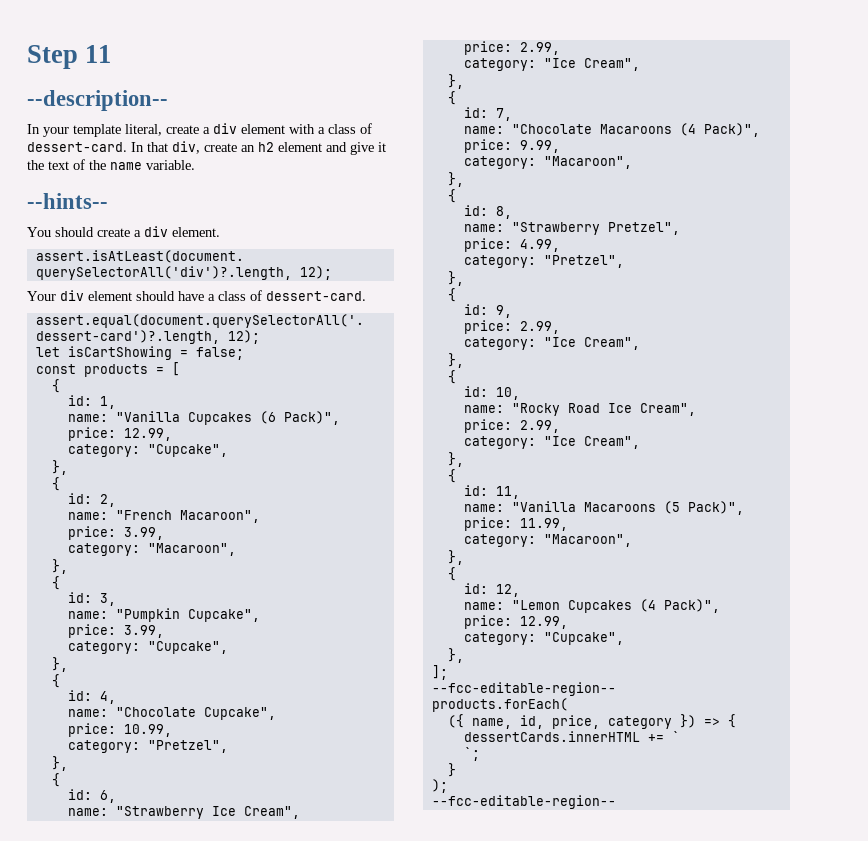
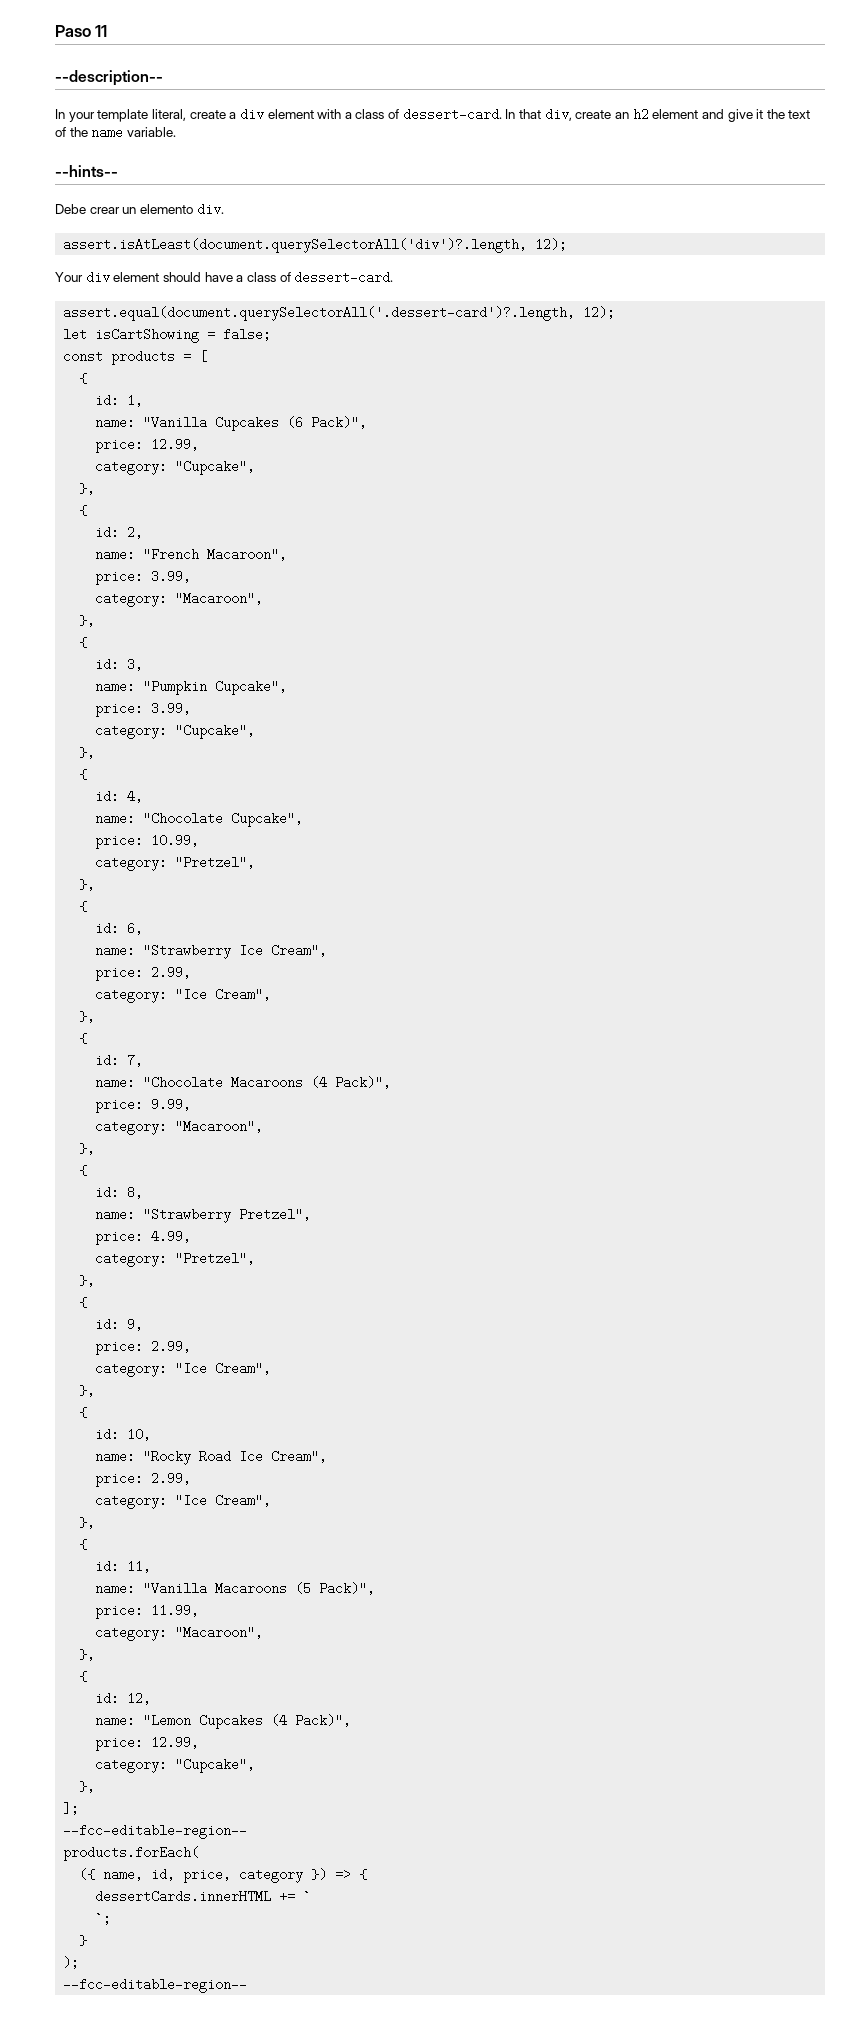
- Step 11
+ Paso 11
- You should create a div element.
+ Debe crear un elemento div.

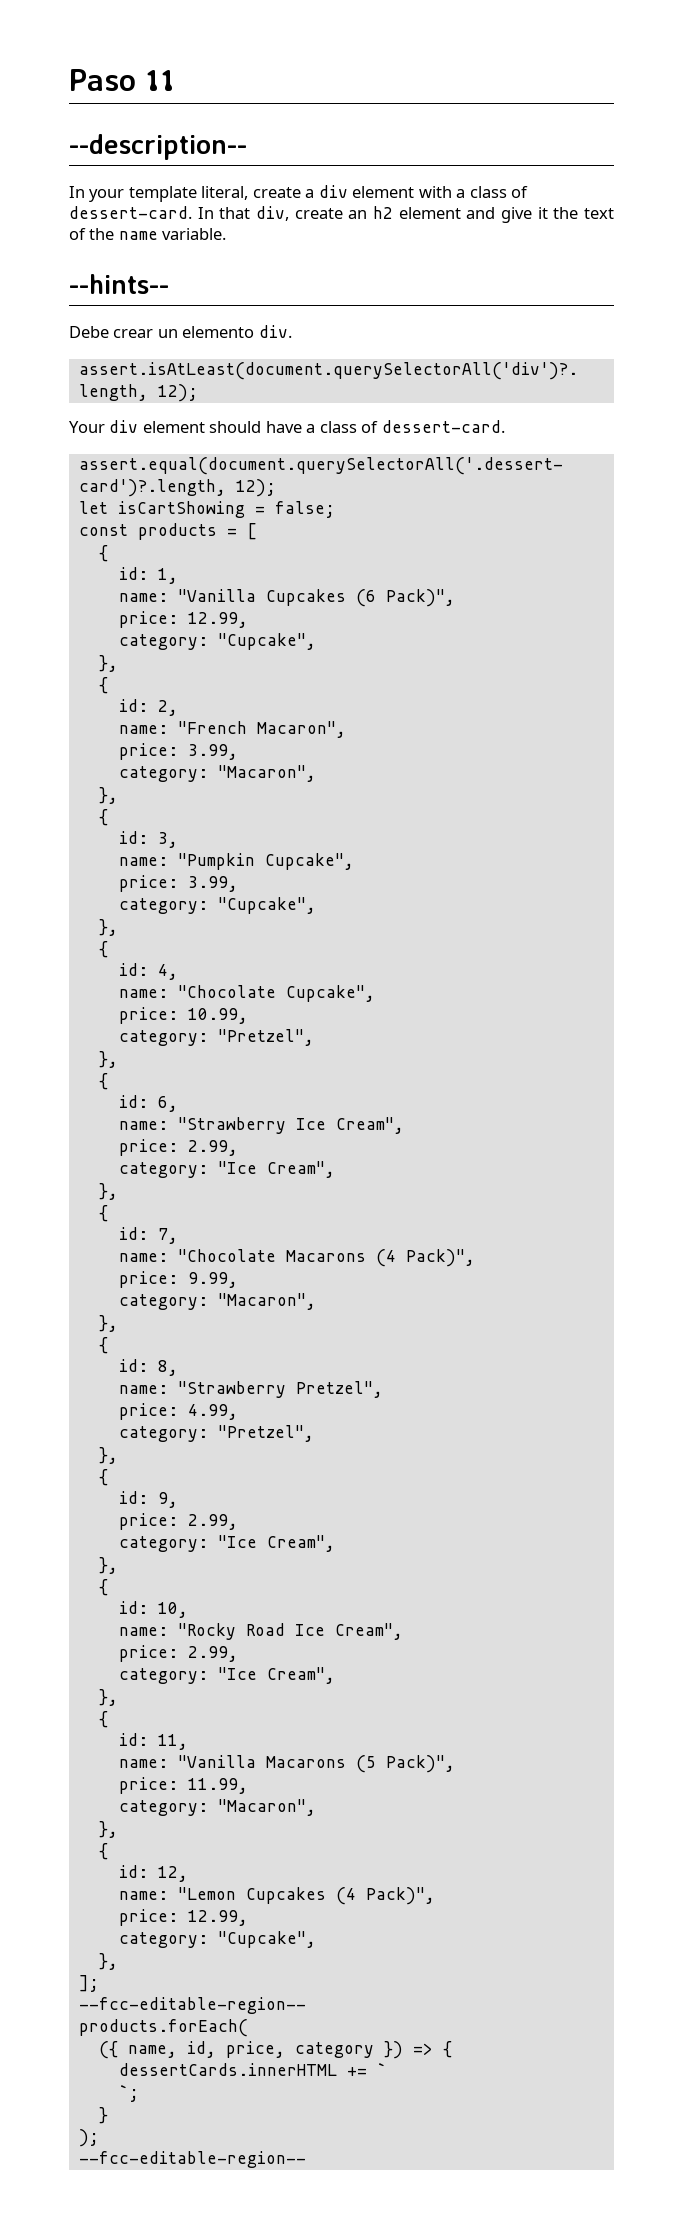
- name: "French Macaroon",
+ name: "French Macaron",
  price: 3.99,
- category: "Macaroon",
+ category: "Macaron",
- name: "Chocolate Macaroons (4 Pack)",
+ name: "Chocolate Macarons (4 Pack)",
  price: 9.99,
- category: "Macaroon",
+ category: "Macaron",
- name: "Vanilla Macaroons (5 Pack)",
+ name: "Vanilla Macarons (5 Pack)",
  price: 11.99,
- category: "Macaroon",
+ category: "Macaron",

